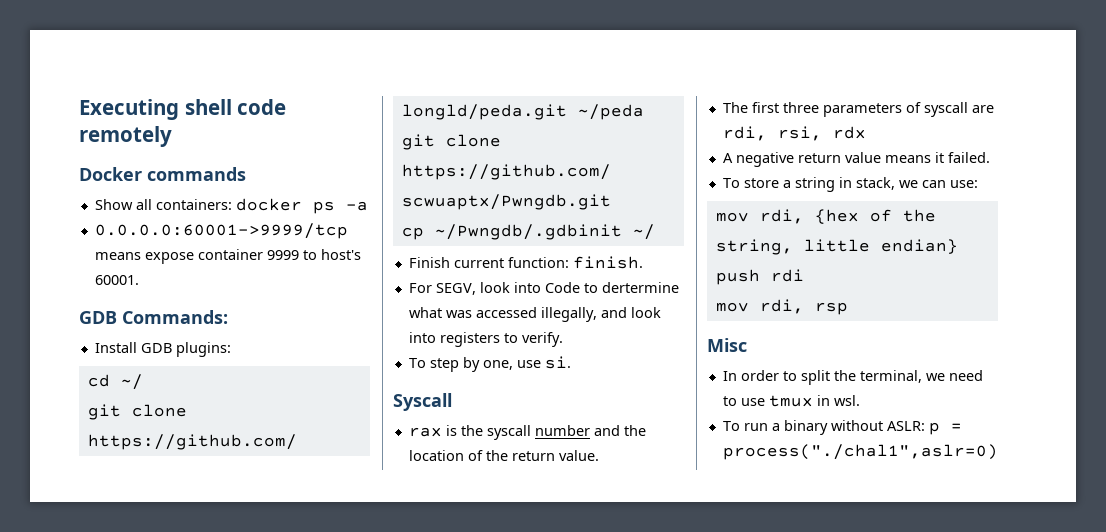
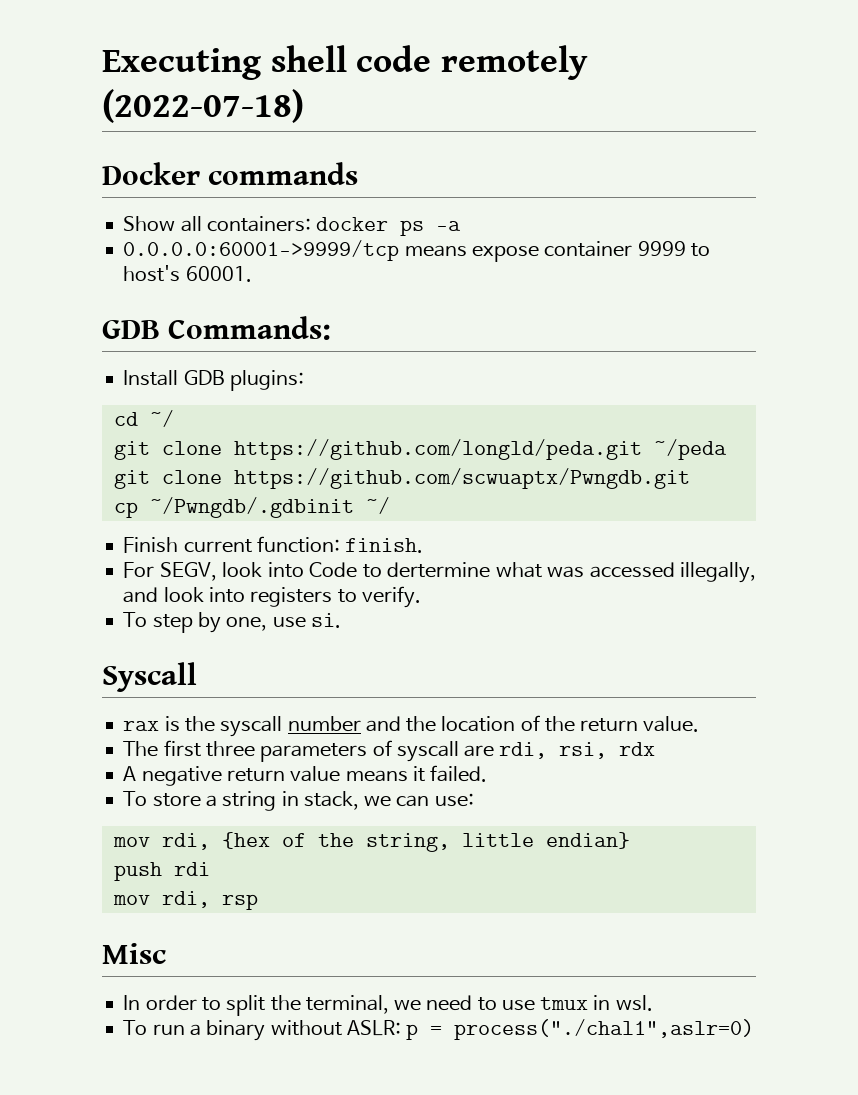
- Executing shell code remotely
+ Executing shell code remotely (2022-07-18)

